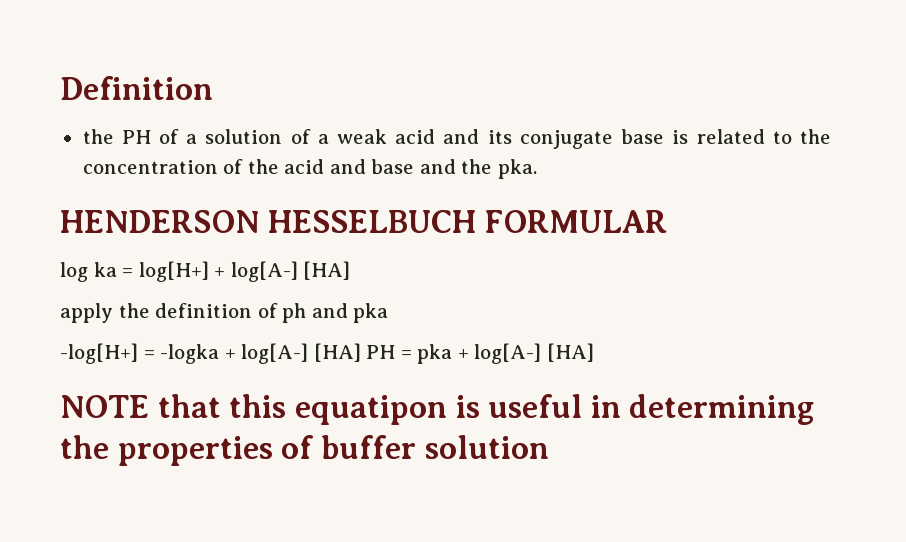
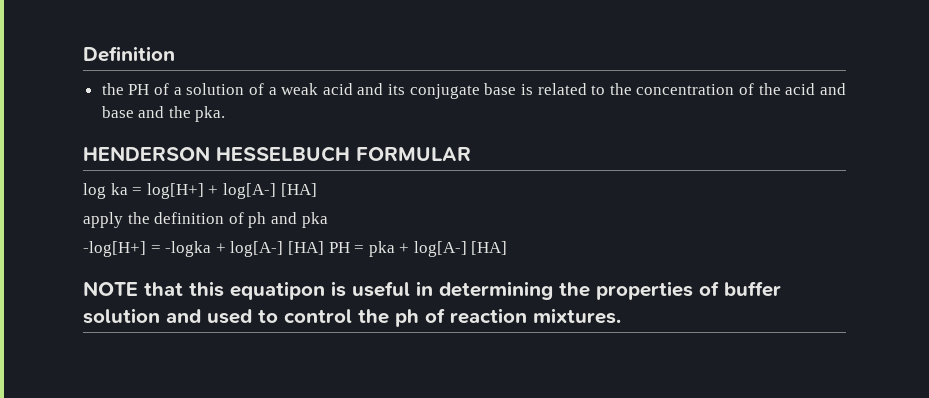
- NOTE that this equatipon is useful in determining the properties of buffer solution
+ NOTE that this equatipon is useful in determining the properties of buffer solution and used to control the ph of reaction mixtures.

